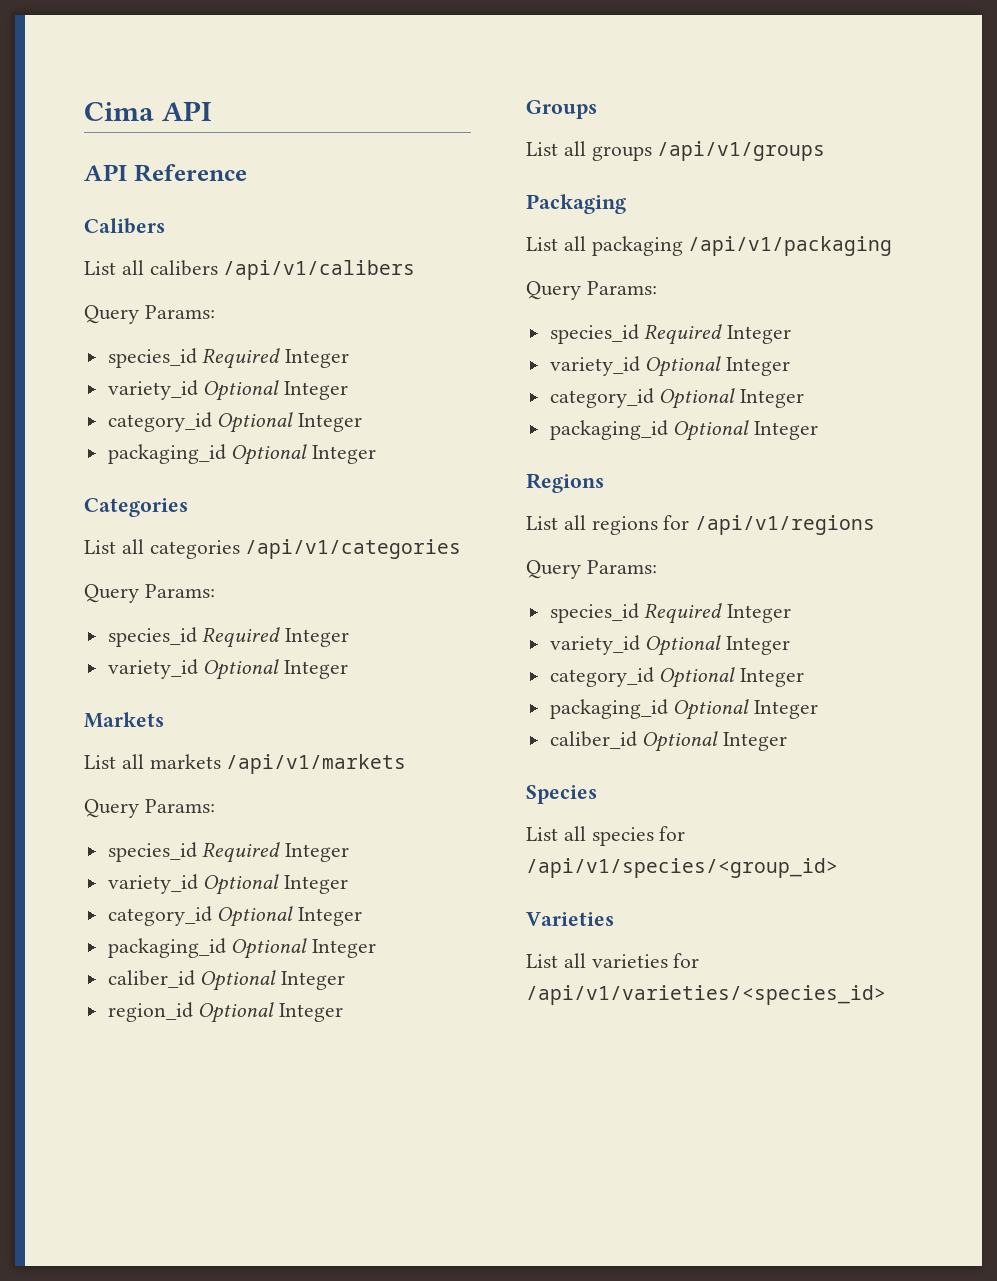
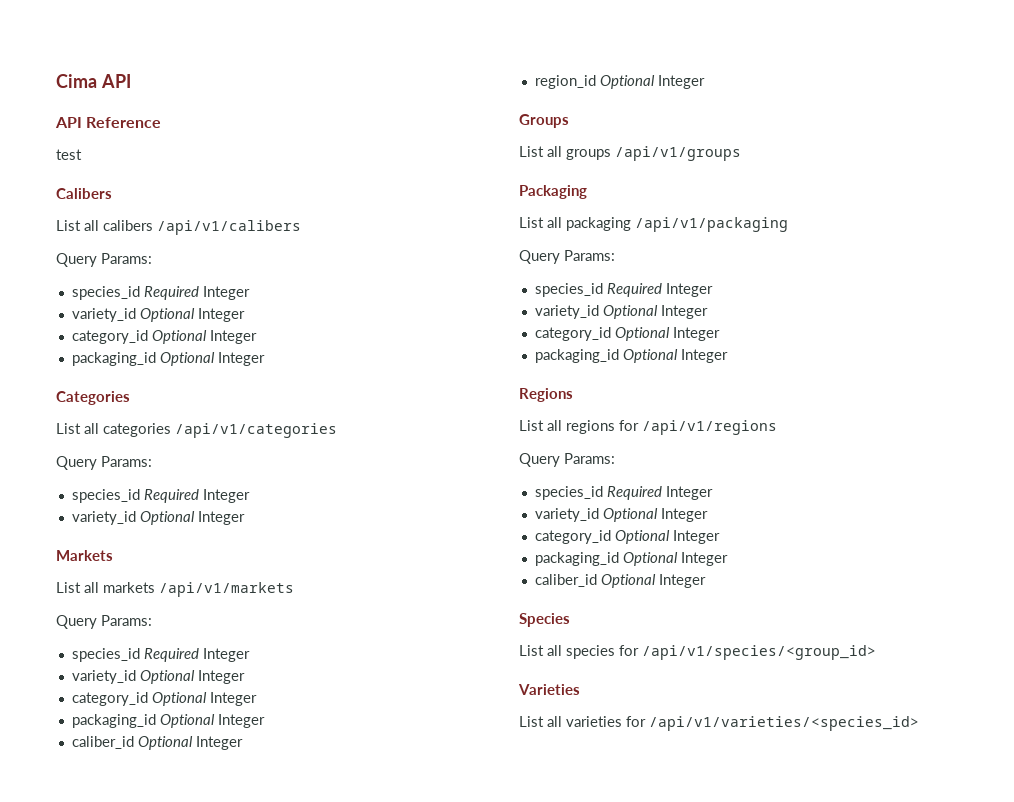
+ test

